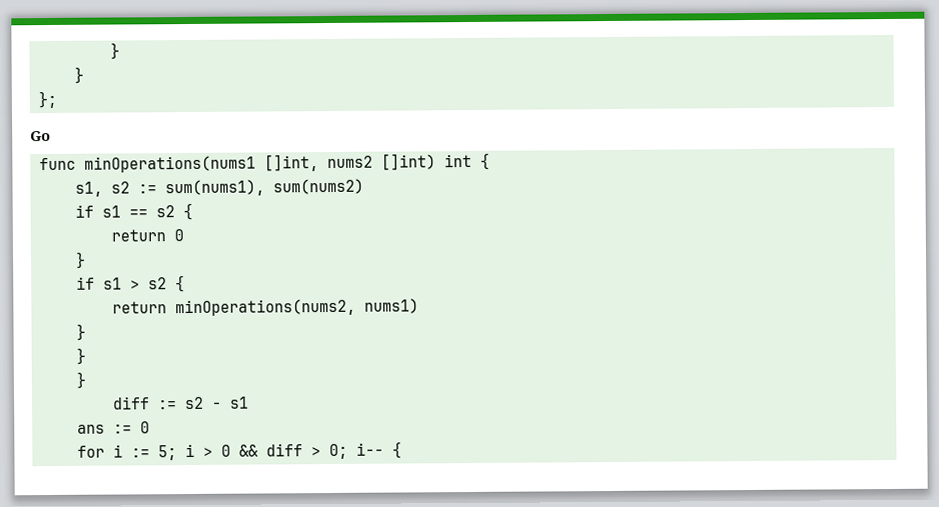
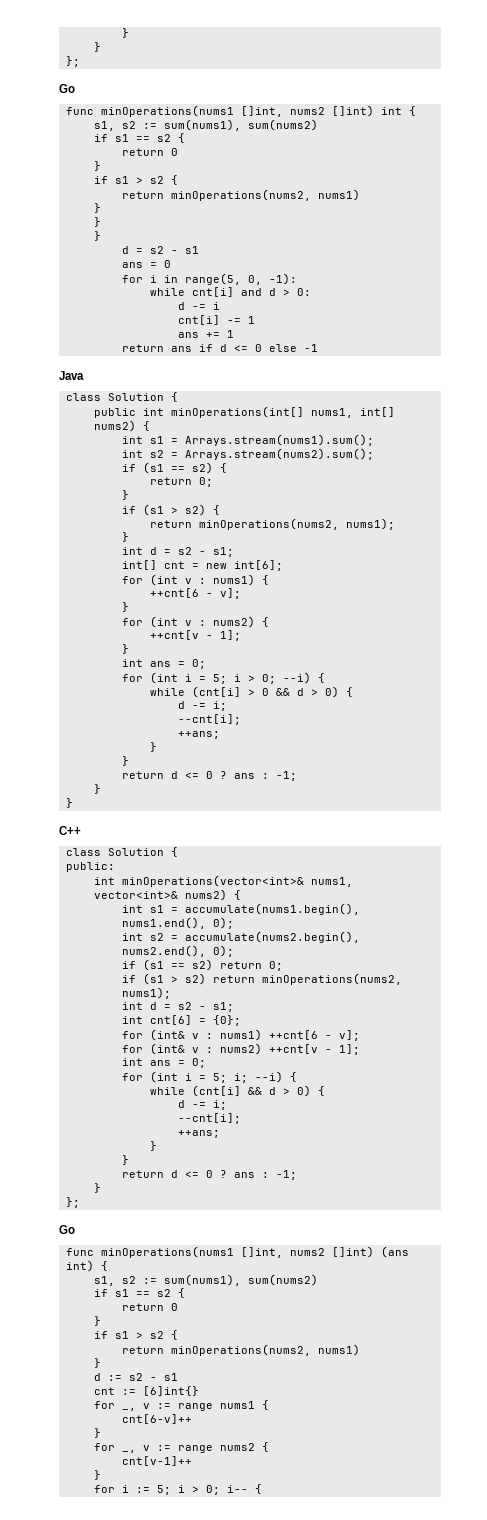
- diff := s2 - s1
- ans := 0
+ d = s2 - s1
+ ans = 0
+ for i in range(5, 0, -1):
+ while cnt[i] and d > 0:
+ d -= i
+ cnt[i] -= 1
+ ans += 1
+ return ans if d <= 0 else -1
+ Java
+ class Solution {
+ public int minOperations(int[] nums1, int[] nums2) {
+ int s1 = Arrays.stream(nums1).sum();
+ int s2 = Arrays.stream(nums2).sum();
+ if (s1 == s2) {
+ return 0;
+ }
+ if (s1 > s2) {
+ return minOperations(nums2, nums1);
+ }
+ int d = s2 - s1;
+ int[] cnt = new int[6];
+ for (int v : nums1) {
+ ++cnt[6 - v];
+ }
+ for (int v : nums2) {
+ ++cnt[v - 1];
+ }
+ int ans = 0;
+ for (int i = 5; i > 0; --i) {
+ while (cnt[i] > 0 && d > 0) {
+ d -= i;
+ --cnt[i];
+ ++ans;
+ }
+ }
+ return d <= 0 ? ans : -1;
+ }
+ }
+ C++
+ class Solution {
+ public:
+ int minOperations(vector<int>& nums1, vector<int>& nums2) {
+ int s1 = accumulate(nums1.begin(), nums1.end(), 0);
+ int s2 = accumulate(nums2.begin(), nums2.end(), 0);
+ if (s1 == s2) return 0;
+ if (s1 > s2) return minOperations(nums2, nums1);
+ int d = s2 - s1;
+ int cnt[6] = {0};
+ for (int& v : nums1) ++cnt[6 - v];
+ for (int& v : nums2) ++cnt[v - 1];
+ int ans = 0;
+ for (int i = 5; i; --i) {
+ while (cnt[i] && d > 0) {
+ d -= i;
+ --cnt[i];
+ ++ans;
+ }
+ }
+ return d <= 0 ? ans : -1;
+ }
+ };
+ Go
+ func minOperations(nums1 []int, nums2 []int) (ans int) {
+ s1, s2 := sum(nums1), sum(nums2)
+ if s1 == s2 {
+ return 0
+ }
+ if s1 > s2 {
+ return minOperations(nums2, nums1)
+ }
+ d := s2 - s1
+ cnt := [6]int{}
+ for _, v := range nums1 {
+ cnt[6-v]++
+ }
+ for _, v := range nums2 {
+ cnt[v-1]++
+ }
- for i := 5; i > 0 && diff > 0; i-- {
+ for i := 5; i > 0; i-- {

